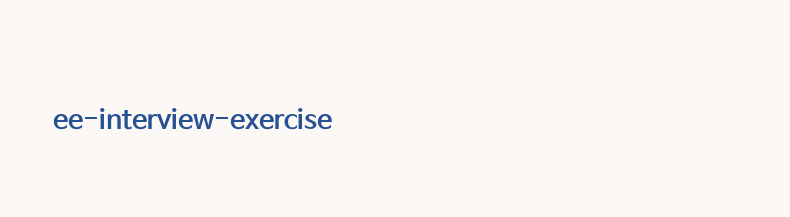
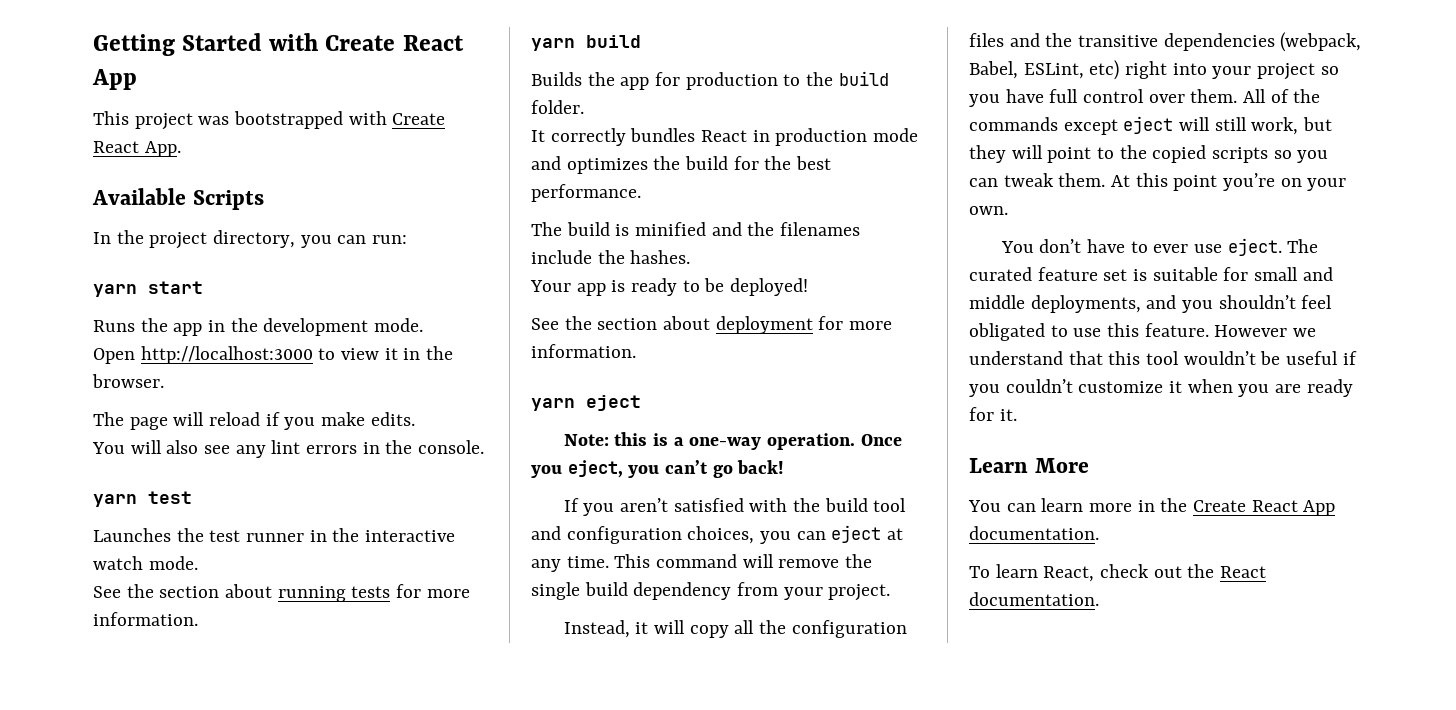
- ee-interview-exercise
+ Getting Started with Create React App
+ This project was bootstrapped with Create React App.
+ Available Scripts
+ In the project directory, you can run:
+ yarn start
+ Runs the app in the development mode.
+ Open http://localhost:3000 to view it in the browser.
+ The page will reload if you make edits.
+ You will also see any lint errors in the console.
+ yarn test
+ Launches the test runner in the interactive watch mode.
+ See the section about running tests for more information.
+ yarn build
+ Builds the app for production to the build folder.
+ It correctly bundles React in production mode and optimizes the build for the best performance.
+ The build is minified and the filenames include the hashes.
+ Your app is ready to be deployed!
+ See the section about deployment for more information.
+ yarn eject
+ Note: this is a one-way operation. Once you eject, you can’t go back!
+ If you aren’t satisfied with the build tool and configuration choices, you can eject at any time. This command will remove the single build dependency from your project.
+ Instead, it will copy all the configuration files and the transitive dependencies (webpack, Babel, ESLint, etc) right into your project so you have full control over them. All of the commands except eject will still work, but they will point to the copied scripts so you can tweak them. At this point you’re on your own.
+ You don’t have to ever use eject. The curated feature set is suitable for small and middle deployments, and you shouldn’t feel obligated to use this feature. However we understand that this tool wouldn’t be useful if you couldn’t customize it when you are ready for it.
+ Learn More
+ You can learn more in the Create React App documentation.
+ To learn React, check out the React documentation.

